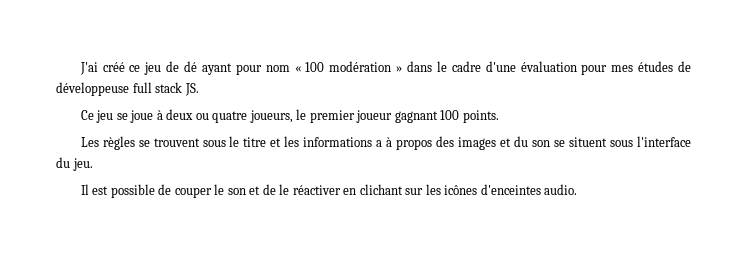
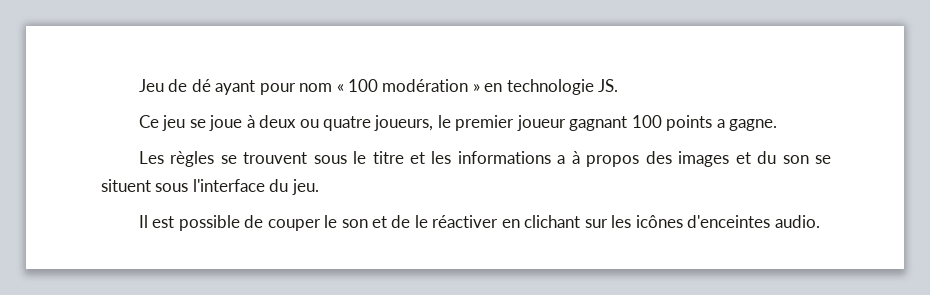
- J'ai créé ce jeu de dé ayant pour nom « 100 modération » dans le cadre d'une évaluation pour mes études de développeuse full stack JS.
+ Jeu de dé ayant pour nom « 100 modération » en technologie JS.
- Ce jeu se joue à deux ou quatre joueurs, le premier joueur gagnant 100 points.
+ Ce jeu se joue à deux ou quatre joueurs, le premier joueur gagnant 100 points a gagne.

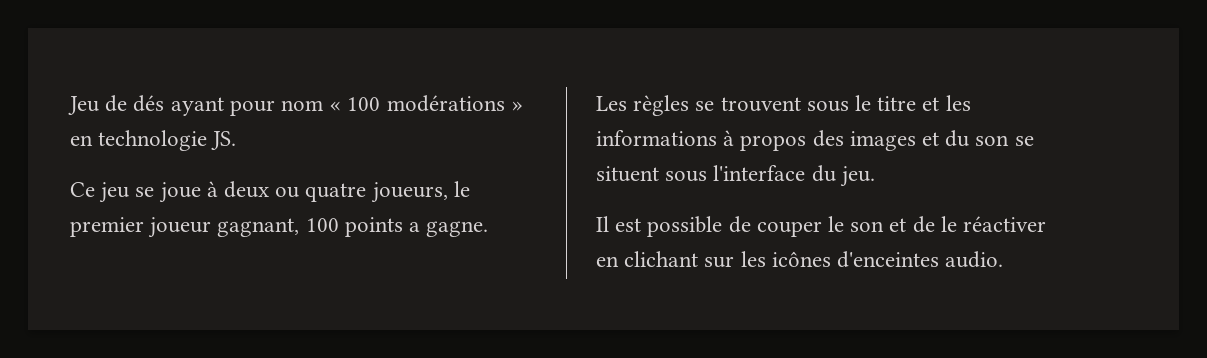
- Jeu de dé ayant pour nom « 100 modération » en technologie JS.
+ Jeu de dés ayant pour nom « 100 modérations » en technologie JS.
- Ce jeu se joue à deux ou quatre joueurs, le premier joueur gagnant 100 points a gagne.
+ Ce jeu se joue à deux ou quatre joueurs, le premier joueur gagnant, 100 points a gagne.
- Les règles se trouvent sous le titre et les informations a à propos des images et du son se situent sous l'interface du jeu.
+ Les règles se trouvent sous le titre et les informations à propos des images et du son se situent sous l'interface du jeu.

